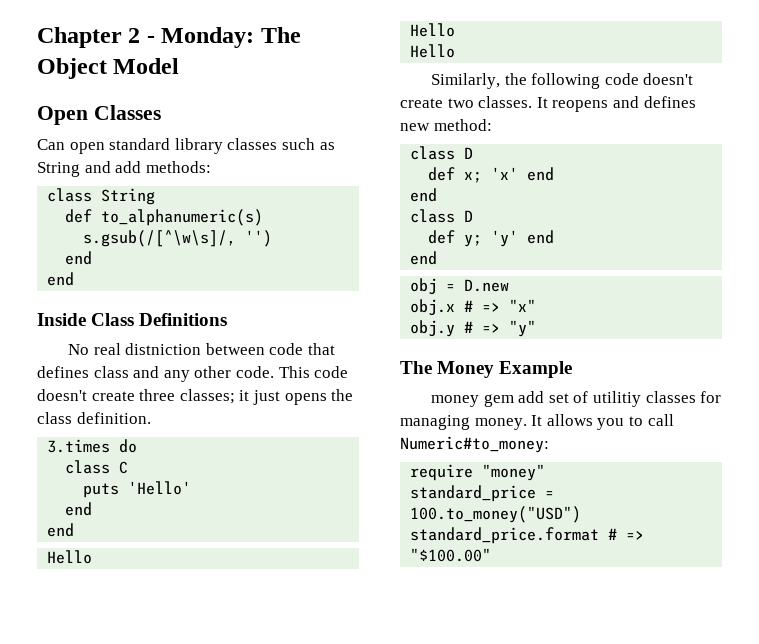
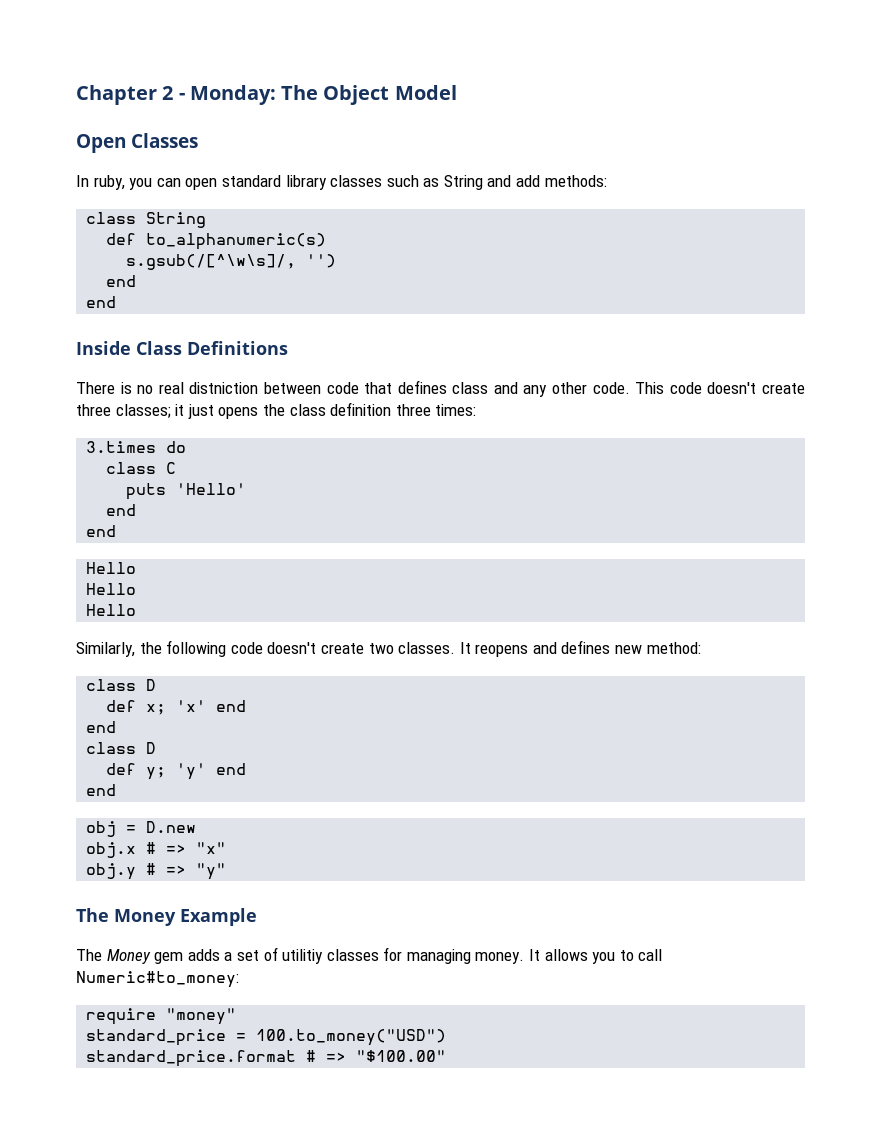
- Can open standard library classes such as String and add methods:
+ In ruby, you can open standard library classes such as String and add methods:
- No real distniction between code that defines class and any other code.
+ There is no real distniction between code that defines class and any other code.
- This code doesn't create three classes; it just opens the class definition.
+ This code doesn't create three classes; it just opens the class definition three times:
- money gem add set of utilitiy classes for managing money.
+ The Money gem adds a set of utilitiy classes for managing money.

